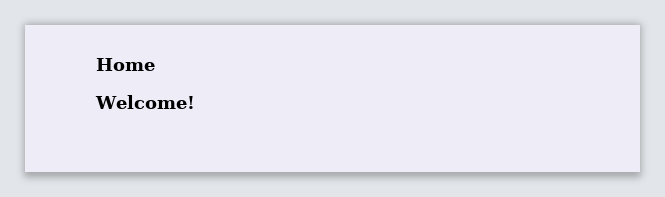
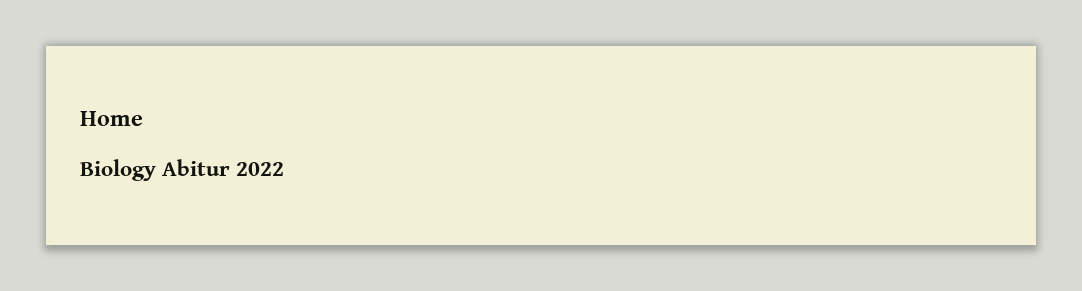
- Welcome!
+ Biology Abitur 2022

